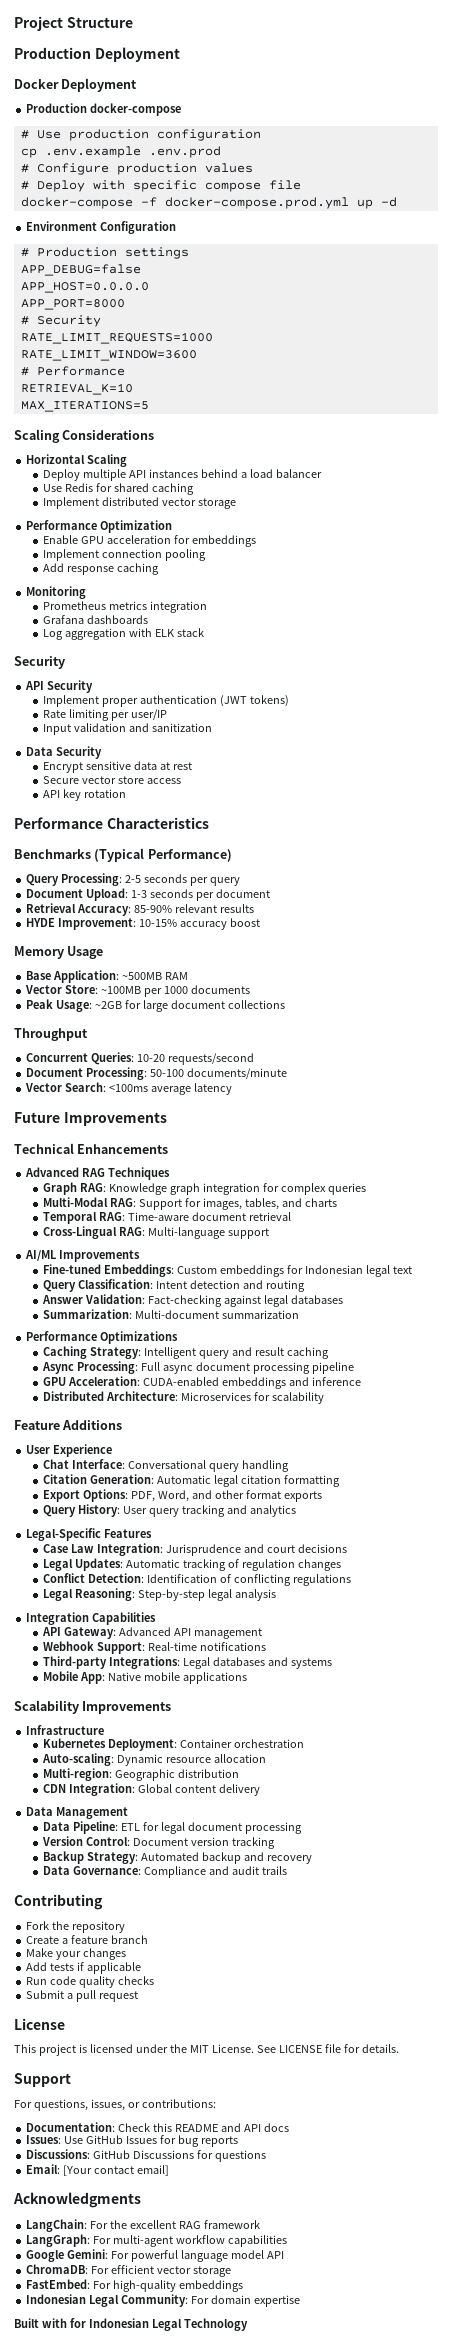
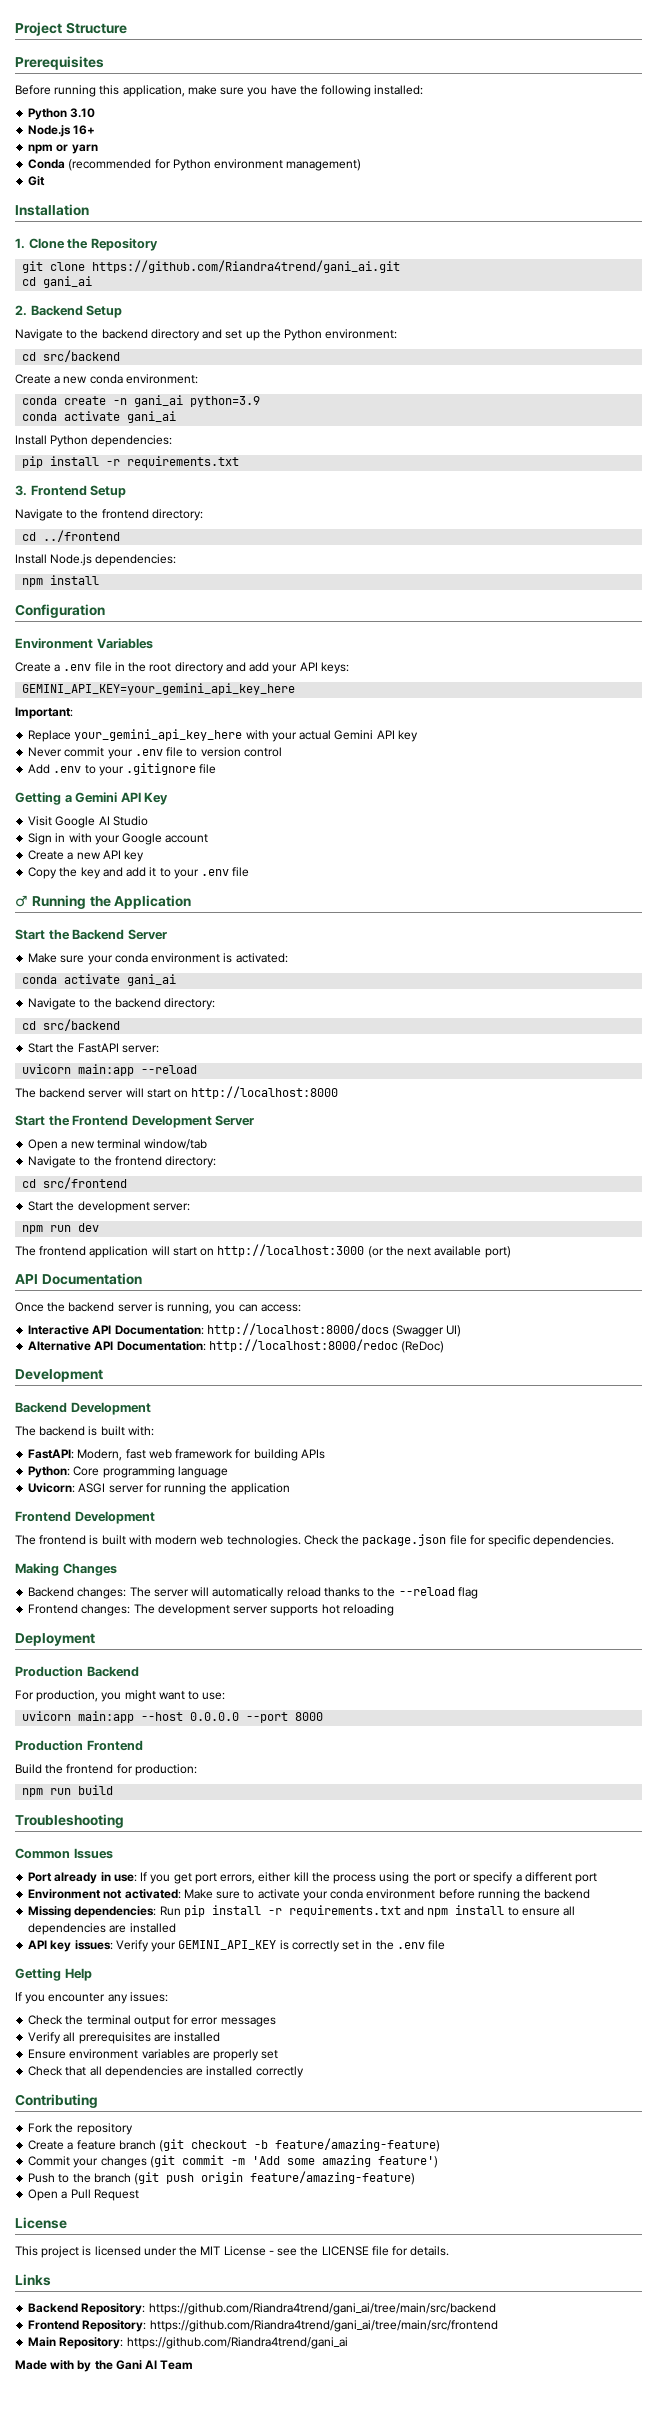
- Production Deployment
- Docker Deployment
- Production docker-compose
- # Use production configuration
- cp .env.example .env.prod
- # Configure production values
- # Deploy with specific compose file
- docker-compose -f docker-compose.prod.yml up -d
- Environment Configuration
- # Production settings
- APP_DEBUG=false
- APP_HOST=0.0.0.0
- APP_PORT=8000
- # Security
- RATE_LIMIT_REQUESTS=1000
- RATE_LIMIT_WINDOW=3600
- # Performance
- RETRIEVAL_K=10
- MAX_ITERATIONS=5
- Scaling Considerations
- Horizontal Scaling
- Deploy multiple API instances behind a load balancer
- Use Redis for shared caching
- Implement distributed vector storage
- Performance Optimization
- Enable GPU acceleration for embeddings
- Implement connection pooling
- Add response caching
- Monitoring
- Prometheus metrics integration
- Grafana dashboards
- Log aggregation with ELK stack
- Security
- API Security
- Implement proper authentication (JWT tokens)
- Rate limiting per user/IP
- Input validation and sanitization
- Data Security
- Encrypt sensitive data at rest
- Secure vector store access
- API key rotation
- Performance Characteristics
- Benchmarks (Typical Performance)
- Query Processing: 2-5 seconds per query
- Document Upload: 1-3 seconds per document
- Retrieval Accuracy: 85-90% relevant results
- HYDE Improvement: 10-15% accuracy boost
- Memory Usage
- Base Application: ~500MB RAM
- Vector Store: ~100MB per 1000 documents
- Peak Usage: ~2GB for large document collections
- Throughput
- Concurrent Queries: 10-20 requests/second
- Document Processing: 50-100 documents/minute
- Vector Search: <100ms average latency
- Future Improvements
- Technical Enhancements
- Advanced RAG Techniques
- Graph RAG: Knowledge graph integration for complex queries
- Multi-Modal RAG: Support for images, tables, and charts
- Temporal RAG: Time-aware document retrieval
- Cross-Lingual RAG: Multi-language support
- AI/ML Improvements
- Fine-tuned Embeddings: Custom embeddings for Indonesian legal text
- Query Classification: Intent detection and routing
- Answer Validation: Fact-checking against legal databases
- Summarization: Multi-document summarization
- Performance Optimizations
- Caching Strategy: Intelligent query and result caching
- Async Processing: Full async document processing pipeline
- GPU Acceleration: CUDA-enabled embeddings and inference
- Distributed Architecture: Microservices for scalability
- Feature Additions
- User Experience
- Chat Interface: Conversational query handling
- Citation Generation: Automatic legal citation formatting
- Export Options: PDF, Word, and other format exports
- Query History: User query tracking and analytics
- Legal-Specific Features
- Case Law Integration: Jurisprudence and court decisions
- Legal Updates: Automatic tracking of regulation changes
- Conflict Detection: Identification of conflicting regulations
- Legal Reasoning: Step-by-step legal analysis
- Integration Capabilities
- API Gateway: Advanced API management
- Webhook Support: Real-time notifications
- Third-party Integrations: Legal databases and systems
- Mobile App: Native mobile applications
- Scalability Improvements
- Infrastructure
- Kubernetes Deployment: Container orchestration
- Auto-scaling: Dynamic resource allocation
- Multi-region: Geographic distribution
- CDN Integration: Global content delivery
- Data Management
- Data Pipeline: ETL for legal document processing
- Version Control: Document version tracking
- Backup Strategy: Automated backup and recovery
- Data Governance: Compliance and audit trails
+ Prerequisites
+ Before running this application, make sure you have the following installed:
+ Python 3.10
+ Node.js 16+
+ npm or yarn
+ Conda (recommended for Python environment management)
+ Git
+ Installation
+ 1. Clone the Repository
+ git clone https://github.com/Riandra4trend/gani_ai.git
+ cd gani_ai
+ 2. Backend Setup
+ Navigate to the backend directory and set up the Python environment:
+ cd src/backend
+ Create a new conda environment:
+ conda create -n gani_ai python=3.9
+ conda activate gani_ai
+ Install Python dependencies:
+ pip install -r requirements.txt
+ 3. Frontend Setup
+ Navigate to the frontend directory:
+ cd ../frontend
+ Install Node.js dependencies:
+ npm install
+ Configuration
+ Environment Variables
+ Create a .env file in the root directory and add your API keys:
+ GEMINI_API_KEY=your_gemini_api_key_here
+ Important:
+ Replace your_gemini_api_key_here with your actual Gemini API key
+ Never commit your .env file to version control
+ Add .env to your .gitignore file
+ Getting a Gemini API Key
+ Visit Google AI Studio
+ Sign in with your Google account
+ Create a new API key
+ Copy the key and add it to your .env file
+ ♂ Running the Application
+ Start the Backend Server
+ Make sure your conda environment is activated:
+ conda activate gani_ai
+ Navigate to the backend directory:
+ cd src/backend
+ Start the FastAPI server:
+ uvicorn main:app --reload
+ The backend server will start on http://localhost:8000
+ Start the Frontend Development Server
+ Open a new terminal window/tab
+ Navigate to the frontend directory:
+ cd src/frontend
+ Start the development server:
+ npm run dev
+ The frontend application will start on http://localhost:3000 (or the next available port)
+ API Documentation
+ Once the backend server is running, you can access:
+ Interactive API Documentation: http://localhost:8000/docs (Swagger UI)
+ Alternative API Documentation: http://localhost:8000/redoc (ReDoc)
+ Development
+ Backend Development
+ The backend is built with:
+ FastAPI: Modern, fast web framework for building APIs
+ Python: Core programming language
+ Uvicorn: ASGI server for running the application
+ Frontend Development
+ The frontend is built with modern web technologies. Check the package.json file for specific dependencies.
+ Making Changes
+ Backend changes: The server will automatically reload thanks to the --reload flag
+ Frontend changes: The development server supports hot reloading
+ Deployment
+ Production Backend
+ For production, you might want to use:
+ uvicorn main:app --host 0.0.0.0 --port 8000
+ Production Frontend
+ Build the frontend for production:
+ npm run build
+ Troubleshooting
+ Common Issues
+ Port already in use: If you get port errors, either kill the process using the port or specify a different port
+ Environment not activated: Make sure to activate your conda environment before running the backend
+ Missing dependencies: Run pip install -r requirements.txt and npm install to ensure all dependencies are installed
+ API key issues: Verify your GEMINI_API_KEY is correctly set in the .env file
+ Getting Help
+ If you encounter any issues:
+ Check the terminal output for error messages
+ Verify all prerequisites are installed
+ Ensure environment variables are properly set
+ Check that all dependencies are installed correctly
- Create a feature branch
- Make your changes
- Add tests if applicable
- Run code quality checks
- Submit a pull request
+ Create a feature branch (git checkout -b feature/amazing-feature)
+ Commit your changes (git commit -m 'Add some amazing feature')
+ Push to the branch (git push origin feature/amazing-feature)
+ Open a Pull Request
- This project is licensed under the MIT License. See LICENSE file for details.
- Support
- For questions, issues, or contributions:
- Documentation: Check this README and API docs
- Issues: Use GitHub Issues for bug reports
- Discussions: GitHub Discussions for questions
- Email: [Your contact email]
- Acknowledgments
- LangChain: For the excellent RAG framework
- LangGraph: For multi-agent workflow capabilities
- Google Gemini: For powerful language model API
- ChromaDB: For efficient vector storage
- FastEmbed: For high-quality embeddings
- Indonesian Legal Community: For domain expertise
- Built with for Indonesian Legal Technology
+ This project is licensed under the MIT License - see the LICENSE file for details.
+ Links
+ Backend Repository: https://github.com/Riandra4trend/gani_ai/tree/main/src/backend
+ Frontend Repository: https://github.com/Riandra4trend/gani_ai/tree/main/src/frontend
+ Main Repository: https://github.com/Riandra4trend/gani_ai
+ Made with by the Gani AI Team

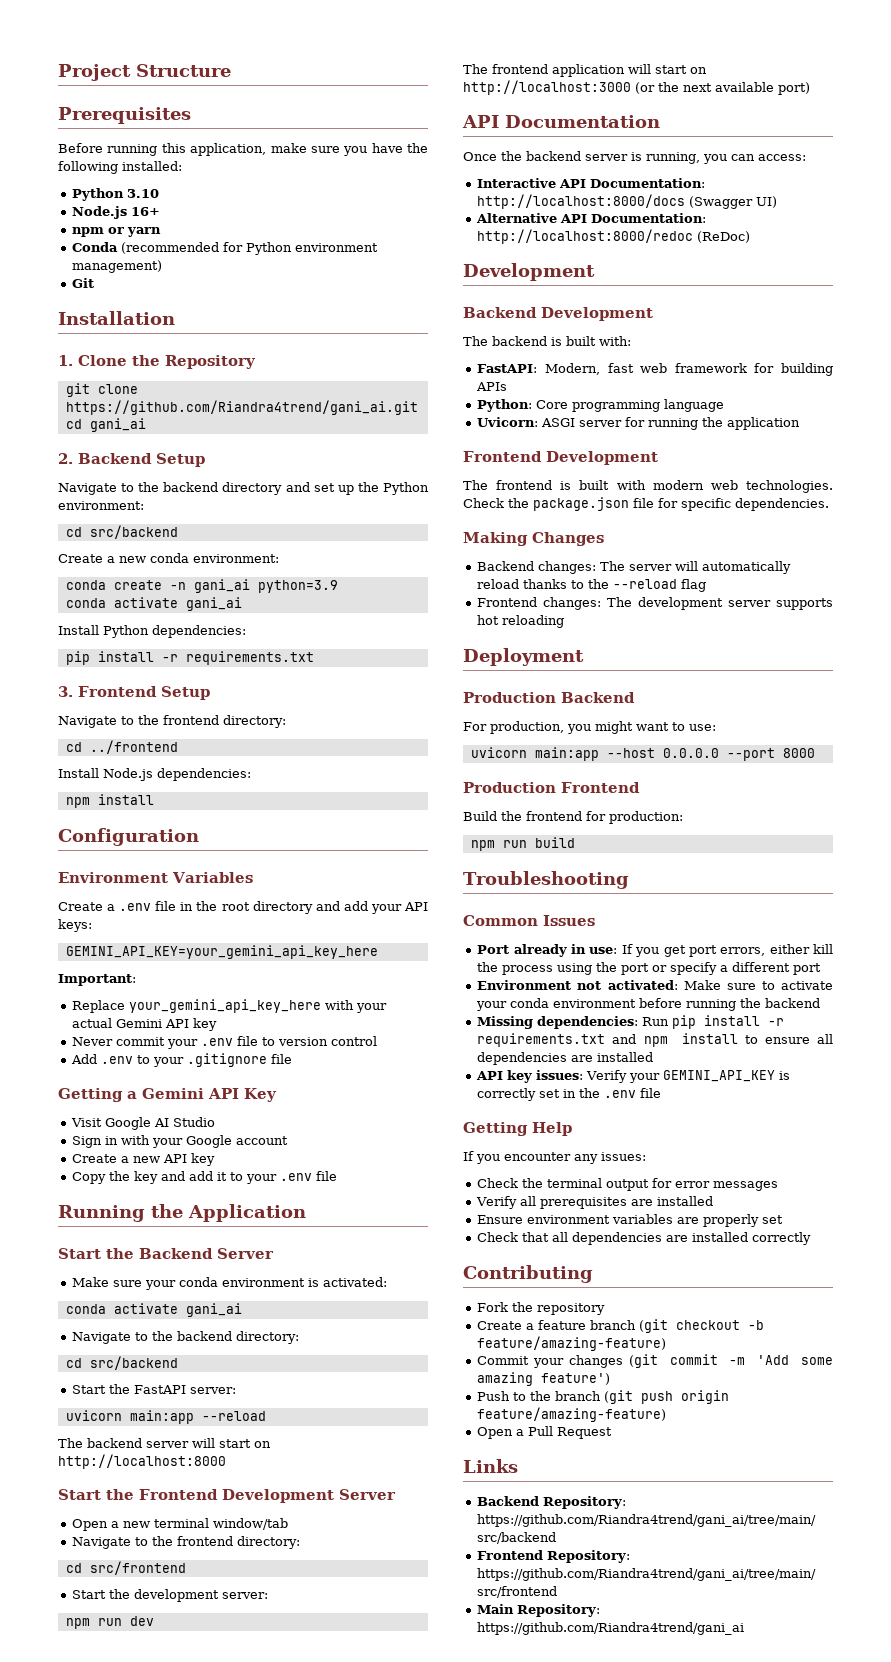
- ♂ Running the Application
+ Running the Application
  Open a Pull Request
- License
- This project is licensed under the MIT License - see the LICENSE file for details.
- Made with by the Gani AI Team

